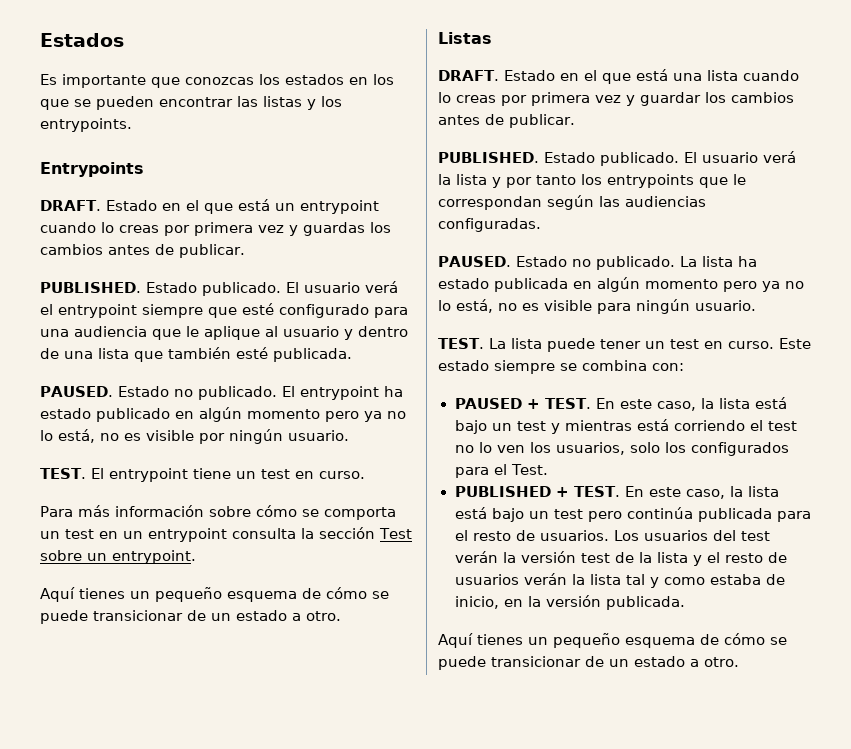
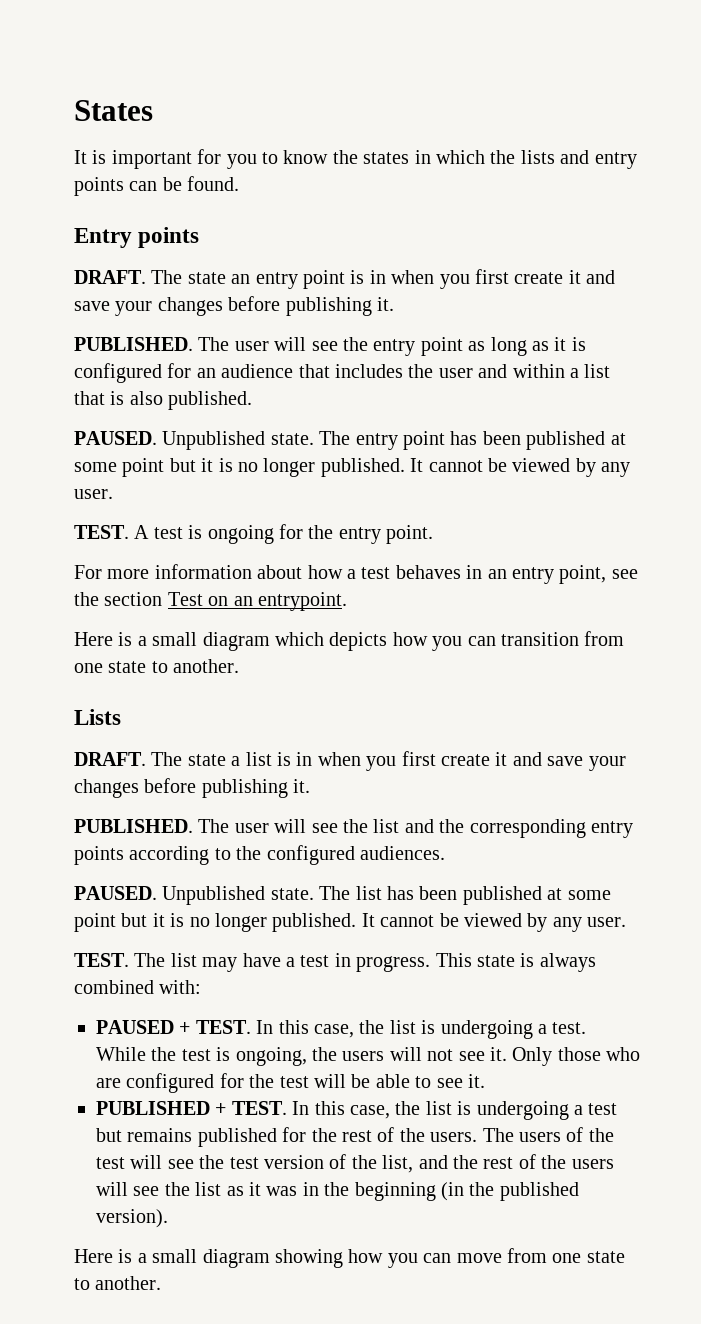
- Estados
- Es importante que conozcas los estados en los que se pueden encontrar las listas y los entrypoints.
- Entrypoints
- DRAFT. Estado en el que está un entrypoint cuando lo creas por primera vez y guardas los cambios antes de publicar.
- PUBLISHED. Estado publicado. El usuario verá el entrypoint siempre que esté configurado para una audiencia que le aplique al usuario y dentro de una lista que también esté publicada.
- PAUSED. Estado no publicado. El entrypoint ha estado publicado en algún momento pero ya no lo está, no es visible por ningún usuario.
- TEST. El entrypoint tiene un test en curso.
- Para más información sobre cómo se comporta un test en un entrypoint consulta la sección Test sobre un entrypoint.
- Aquí tienes un pequeño esquema de cómo se puede transicionar de un estado a otro.
- Listas
- DRAFT. Estado en el que está una lista cuando lo creas por primera vez y guardar los cambios antes de publicar.
- PUBLISHED. Estado publicado. El usuario verá la lista y por tanto los entrypoints que le correspondan según las audiencias configuradas.
- PAUSED. Estado no publicado. La lista ha estado publicada en algún momento pero ya no lo está, no es visible para ningún usuario.
- TEST. La lista puede tener un test en curso. Este estado siempre se combina con:
- PAUSED + TEST. En este caso, la lista está bajo un test y mientras está corriendo el test no lo ven los usuarios, solo los configurados para el Test.
- PUBLISHED + TEST. En este caso, la lista está bajo un test pero continúa publicada para el resto de usuarios. Los usuarios del test verán la versión test de la lista y el resto de usuarios verán la lista tal y como estaba de inicio, en la versión publicada.
- Aquí tienes un pequeño esquema de cómo se puede transicionar de un estado a otro.
+ States
+ It is important for you to know the states in which the lists and entry points can be found.
+ Entry points
+ DRAFT. The state an entry point is in when you first create it and save your changes before publishing it.
+ PUBLISHED. The user will see the entry point as long as it is configured for an audience that includes the user and within a list that is also published.
+ PAUSED. Unpublished state. The entry point has been published at some point but it is no longer published. It cannot be viewed by any user.
+ TEST. A test is ongoing for the entry point.
+ For more information about how a test behaves in an entry point, see the section Test on an entrypoint.
+ Here is a small diagram which depicts how you can transition from one state to another.
+ Lists
+ DRAFT. The state a list is in when you first create it and save your changes before publishing it.
+ PUBLISHED. The user will see the list and the corresponding entry points according to the configured audiences.
+ PAUSED. Unpublished state. The list has been published at some point but it is no longer published. It cannot be viewed by any user.
+ TEST. The list may have a test in progress. This state is always combined with:
+ PAUSED + TEST. In this case, the list is undergoing a test. While the test is ongoing, the users will not see it. Only those who are configured for the test will be able to see it.
+ PUBLISHED + TEST. In this case, the list is undergoing a test but remains published for the rest of the users. The users of the test will see the test version of the list, and the rest of the users will see the list as it was in the beginning (in the published version).
+ Here is a small diagram showing how you can move from one state to another.

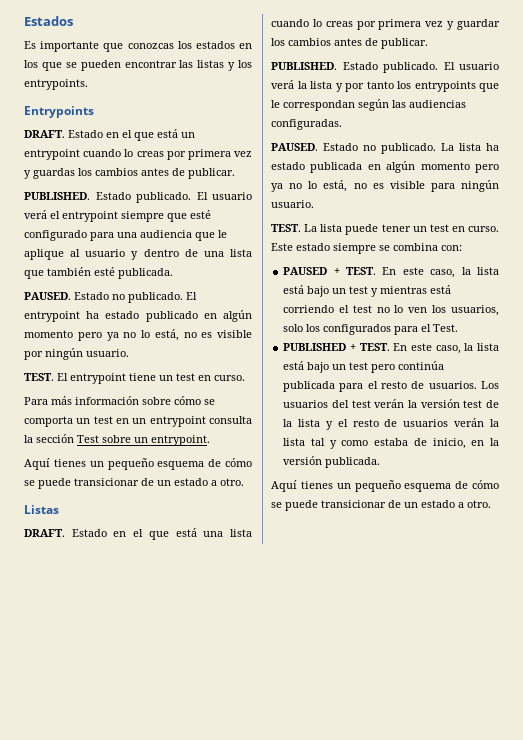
- States
- It is important for you to know the states in which the lists and entry points can be found.
- Entry points
- DRAFT. The state an entry point is in when you first create it and save your changes before publishing it.
- PUBLISHED. The user will see the entry point as long as it is configured for an audience that includes the user and within a list that is also published.
- PAUSED. Unpublished state. The entry point has been published at some point but it is no longer published. It cannot be viewed by any user.
- TEST. A test is ongoing for the entry point.
- For more information about how a test behaves in an entry point, see the section Test on an entrypoint.
- Here is a small diagram which depicts how you can transition from one state to another.
- Lists
- DRAFT. The state a list is in when you first create it and save your changes before publishing it.
- PUBLISHED. The user will see the list and the corresponding entry points according to the configured audiences.
- PAUSED. Unpublished state. The list has been published at some point but it is no longer published. It cannot be viewed by any user.
- TEST. The list may have a test in progress. This state is always combined with:
- PAUSED + TEST. In this case, the list is undergoing a test. While the test is ongoing, the users will not see it. Only those who are configured for the test will be able to see it.
- PUBLISHED + TEST. In this case, the list is undergoing a test but remains published for the rest of the users. The users of the test will see the test version of the list, and the rest of the users will see the list as it was in the beginning (in the published version).
- Here is a small diagram showing how you can move from one state to another.
+ Estados
+ Es importante que conozcas los estados en los que se pueden encontrar las listas y los entrypoints.
+ Entrypoints
+ DRAFT. Estado en el que está un entrypoint cuando lo creas por primera vez y guardas los cambios antes de publicar.
+ PUBLISHED. Estado publicado. El usuario verá el entrypoint siempre que esté configurado para una audiencia que le aplique al usuario y dentro de una lista que también esté publicada.
+ PAUSED. Estado no publicado. El entrypoint ha estado publicado en algún momento pero ya no lo está, no es visible por ningún usuario.
+ TEST. El entrypoint tiene un test en curso.
+ Para más información sobre cómo se comporta un test en un entrypoint consulta la sección Test sobre un entrypoint.
+ Aquí tienes un pequeño esquema de cómo se puede transicionar de un estado a otro.
+ Listas
+ DRAFT. Estado en el que está una lista cuando lo creas por primera vez y guardar los cambios antes de publicar.
+ PUBLISHED. Estado publicado. El usuario verá la lista y por tanto los entrypoints que le correspondan según las audiencias configuradas.
+ PAUSED. Estado no publicado. La lista ha estado publicada en algún momento pero ya no lo está, no es visible para ningún usuario.
+ TEST. La lista puede tener un test en curso. Este estado siempre se combina con:
+ PAUSED + TEST. En este caso, la lista está bajo un test y mientras está corriendo el test no lo ven los usuarios, solo los configurados para el Test.
+ PUBLISHED + TEST. En este caso, la lista está bajo un test pero continúa publicada para el resto de usuarios. Los usuarios del test verán la versión test de la lista y el resto de usuarios verán la lista tal y como estaba de inicio, en la versión publicada.
+ Aquí tienes un pequeño esquema de cómo se puede transicionar de un estado a otro.

